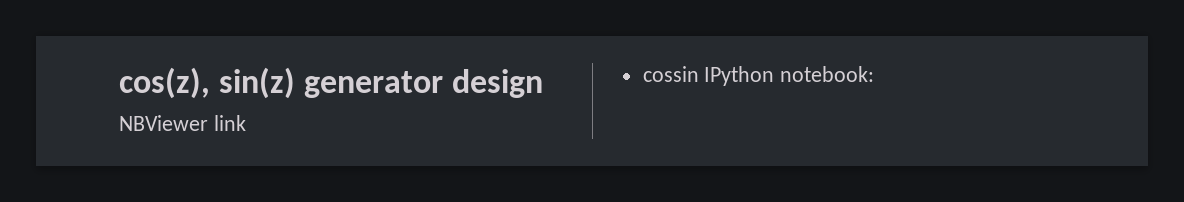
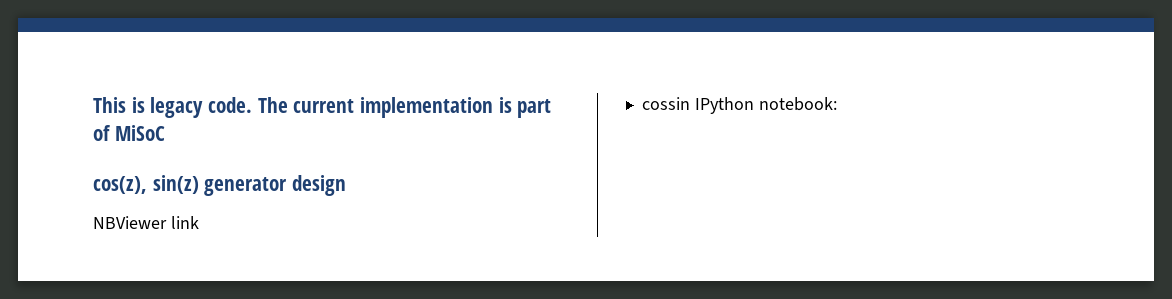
+ This is legacy code. The current implementation is part of MiSoC

